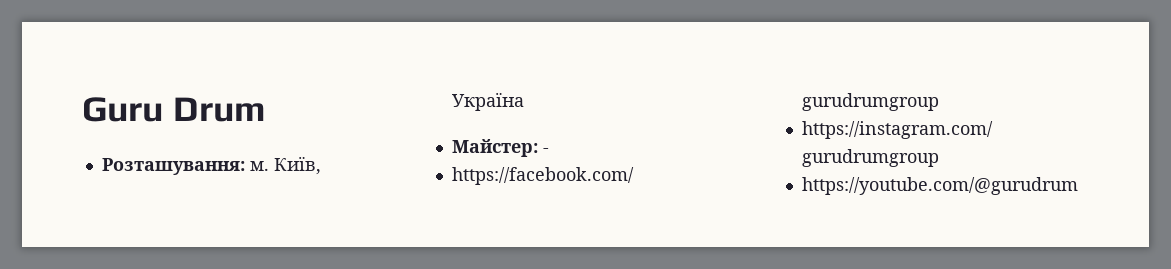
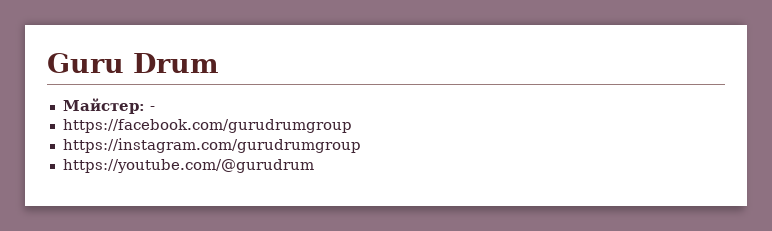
- Розташування: м. Київ, Україна

